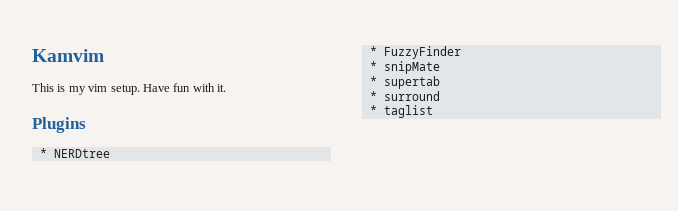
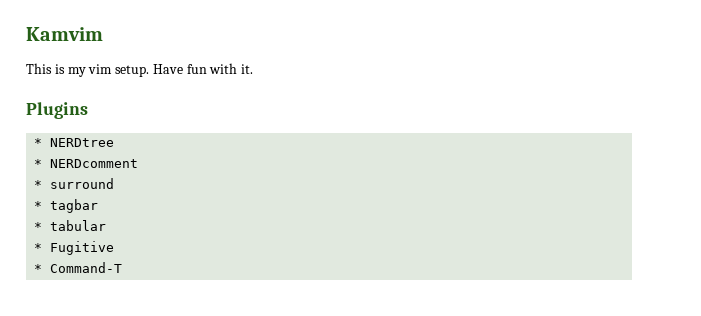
- * FuzzyFinder
- * snipMate
- * supertab
+ * NERDcomment
  * surround
- * taglist
+ * tagbar
+ * tabular
+ * Fugitive
+ * Command-T

